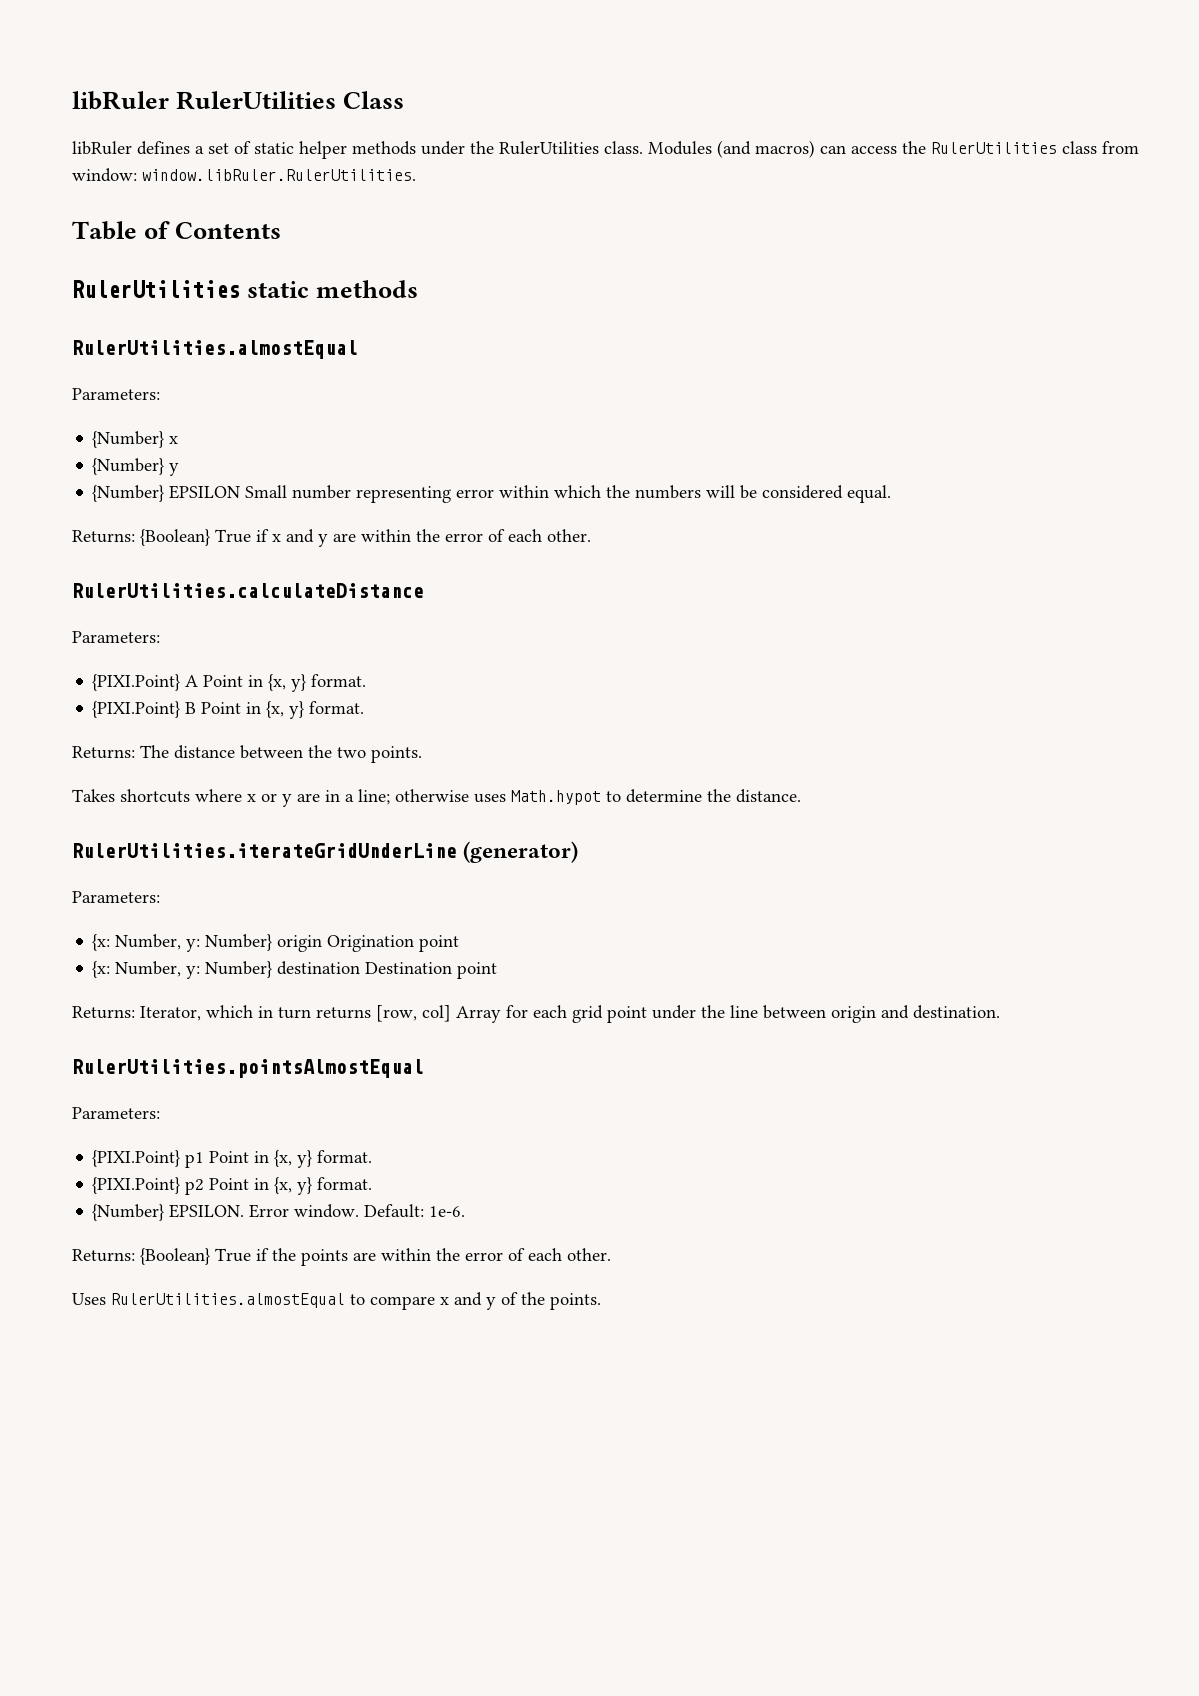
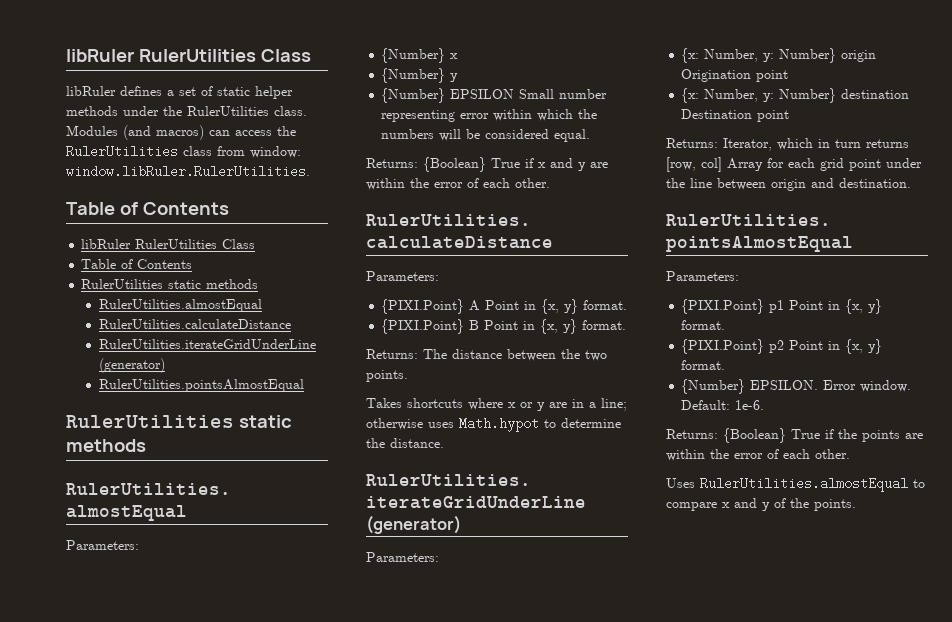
  Modules (and macros) can access the RulerUtilities class from window: window.libRuler.RulerUtilities.
  Table of Contents
+ libRuler RulerUtilities Class
+ Table of Contents
+ RulerUtilities static methods
+ RulerUtilities.almostEqual
+ RulerUtilities.calculateDistance
+ RulerUtilities.iterateGridUnderLine (generator)
+ RulerUtilities.pointsAlmostEqual

